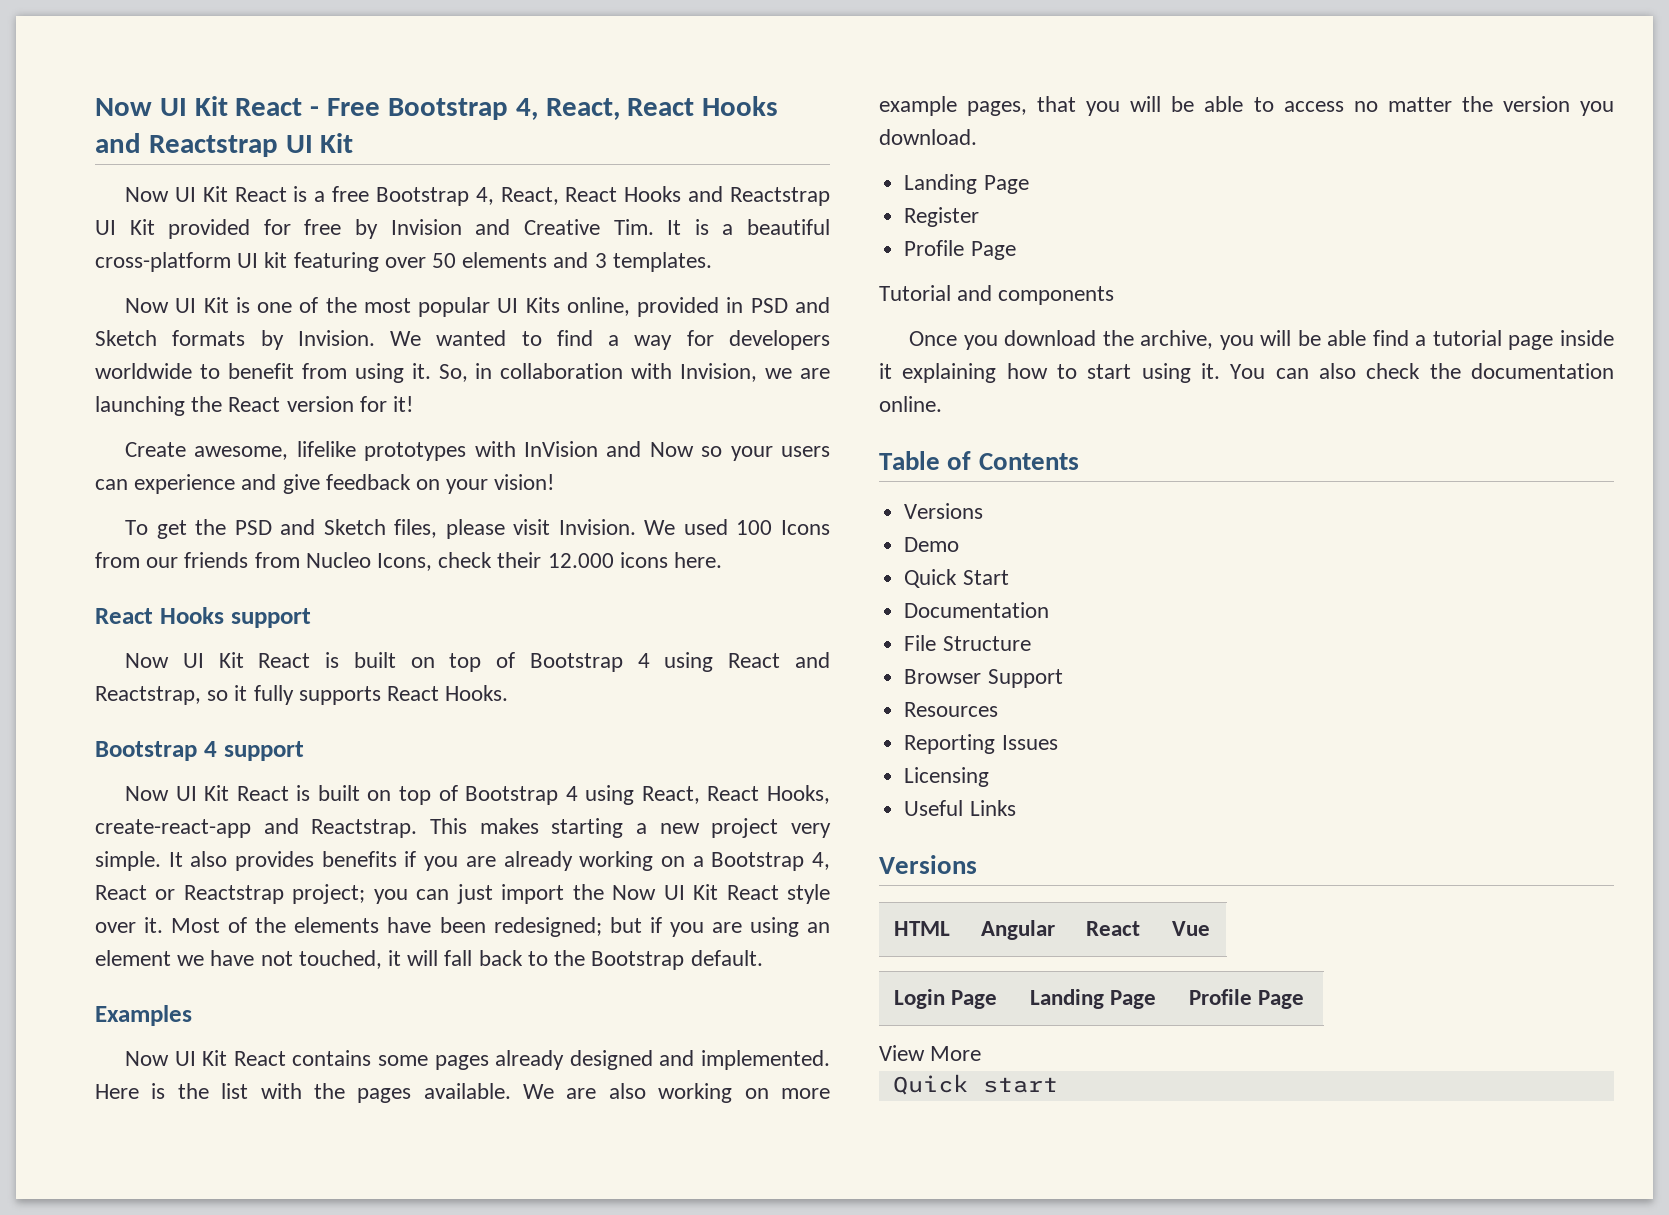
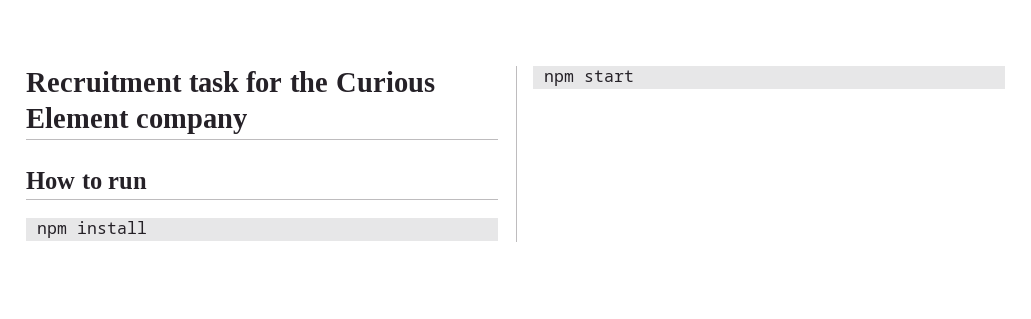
- Now UI Kit React - Free Bootstrap 4, React, React Hooks and Reactstrap UI Kit
- Now UI Kit React is a free Bootstrap 4, React, React Hooks and Reactstrap UI Kit provided for free by Invision and Creative Tim. It is a beautiful cross-platform UI kit featuring over 50 elements and 3 templates.
- Now UI Kit is one of the most popular UI Kits online, provided in PSD and Sketch formats by Invision. We wanted to find a way for developers worldwide to benefit from using it. So, in collaboration with Invision, we are launching the React version for it!
- Create awesome, lifelike prototypes with InVision and Now so your users can experience and give feedback on your vision!
- To get the PSD and Sketch files, please visit Invision. We used 100 Icons from our friends from Nucleo Icons, check their 12.000 icons here.
- React Hooks support
- Now UI Kit React is built on top of Bootstrap 4 using React and Reactstrap, so it fully supports React Hooks.
- Bootstrap 4 support
- Now UI Kit React is built on top of Bootstrap 4 using React, React Hooks, create-react-app and Reactstrap. This makes starting a new project very simple. It also provides benefits if you are already working on a Bootstrap 4, React or Reactstrap project; you can just import the Now UI Kit React style over it. Most of the elements have been redesigned; but if you are using an element we have not touched, it will fall back to the Bootstrap default.
- Examples
- Now UI Kit React contains some pages already designed and implemented. Here is the list with the pages available. We are also working on more example pages, that you will be able to access no matter the version you download.
- Landing Page
- Register
- Profile Page
- Tutorial and components
- Once you download the archive, you will be able find a tutorial page inside it explaining how to start using it. You can also check the documentation online.
- Table of Contents
- Versions
- Demo
- Quick Start
- Documentation
- File Structure
- Browser Support
- Resources
- Reporting Issues
- Licensing
- Useful Links
- Versions
- HTML | Angular | React | Vue
- Login Page | Landing Page | Profile Page
- View More
- Quick start
+ Recruitment task for the Curious Element company
+ How to run
+ npm install
+ npm start

